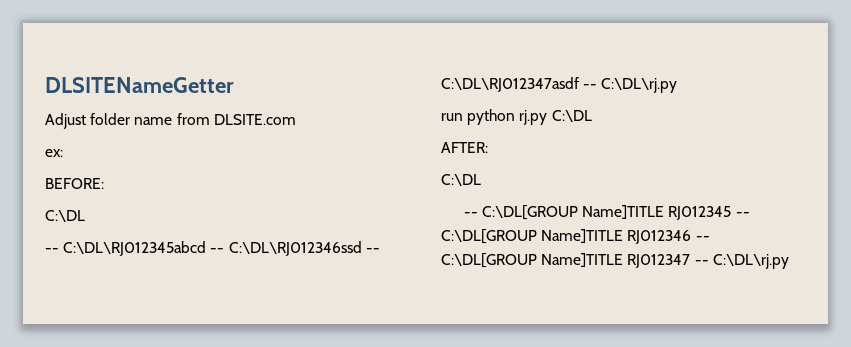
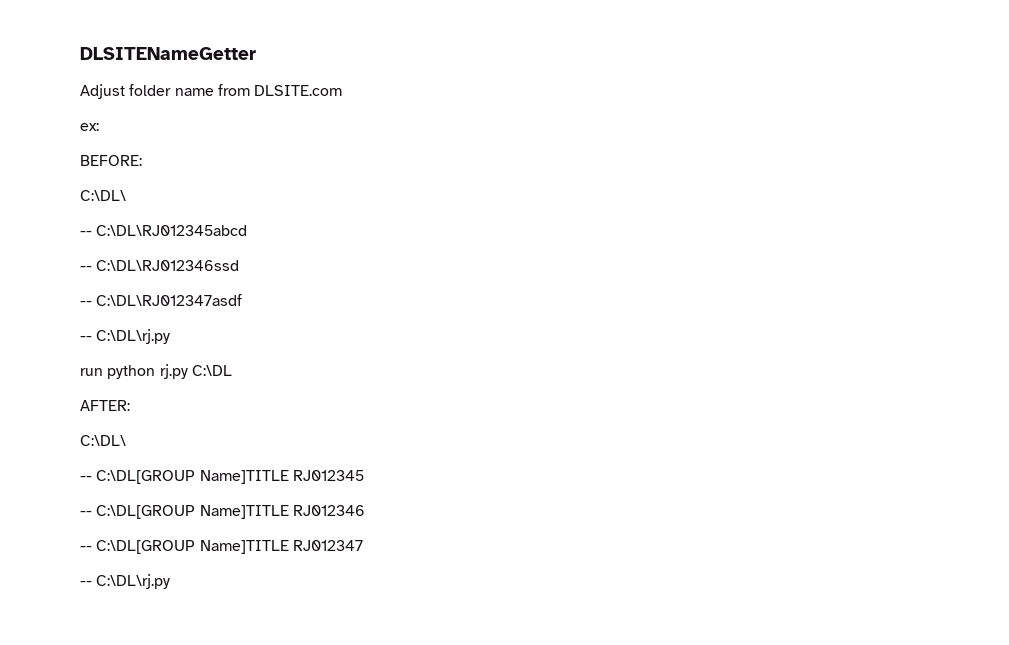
  BEFORE:
- C:\DL
+ C:\DL\
- -- C:\DL\RJ012345abcd -- C:\DL\RJ012346ssd -- C:\DL\RJ012347asdf -- C:\DL\rj.py
+ -- C:\DL\RJ012345abcd
+ -- C:\DL\RJ012346ssd
+ -- C:\DL\RJ012347asdf
+ -- C:\DL\rj.py
  AFTER:
- C:\DL
+ C:\DL\
- -- C:\DL[GROUP Name]TITLE RJ012345 -- C:\DL[GROUP Name]TITLE RJ012346 -- C:\DL[GROUP Name]TITLE RJ012347 -- C:\DL\rj.py
+ -- C:\DL[GROUP Name]TITLE RJ012345
+ -- C:\DL[GROUP Name]TITLE RJ012346
+ -- C:\DL[GROUP Name]TITLE RJ012347
+ -- C:\DL\rj.py

